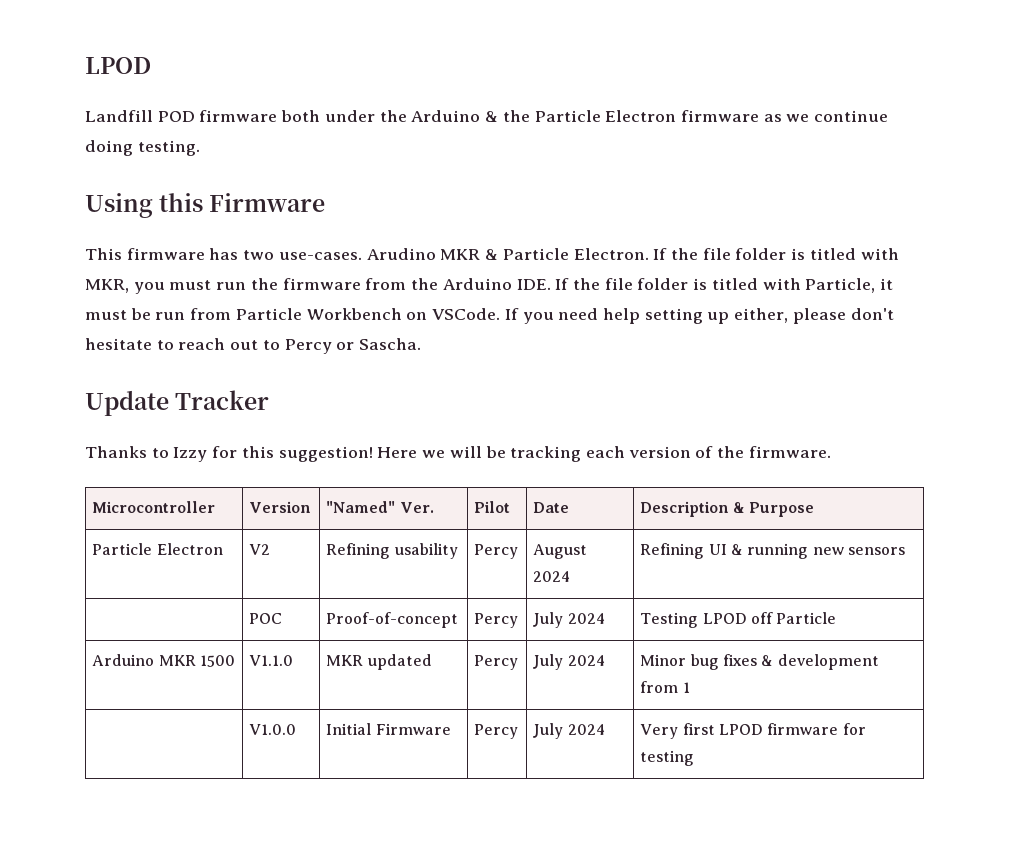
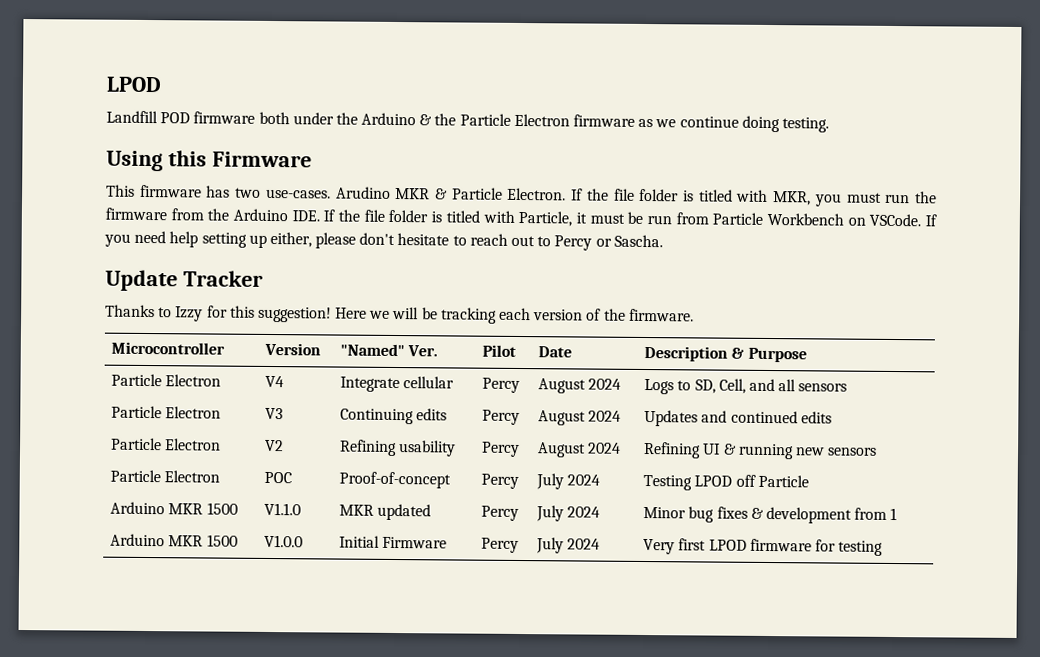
+ Particle Electron | V4 | Integrate cellular | Percy | August 2024 | Logs to SD, Cell, and all sensors
+ Particle Electron | V3 | Continuing edits | Percy | August 2024 | Updates and continued edits
- | POC | Proof-of-concept | Percy | July 2024 | Testing LPOD off Particle
+ Particle Electron | POC | Proof-of-concept | Percy | July 2024 | Testing LPOD off Particle
- | V1.0.0 | Initial Firmware | Percy | July 2024 | Very first LPOD firmware for testing
+ Arduino MKR 1500 | V1.0.0 | Initial Firmware | Percy | July 2024 | Very first LPOD firmware for testing

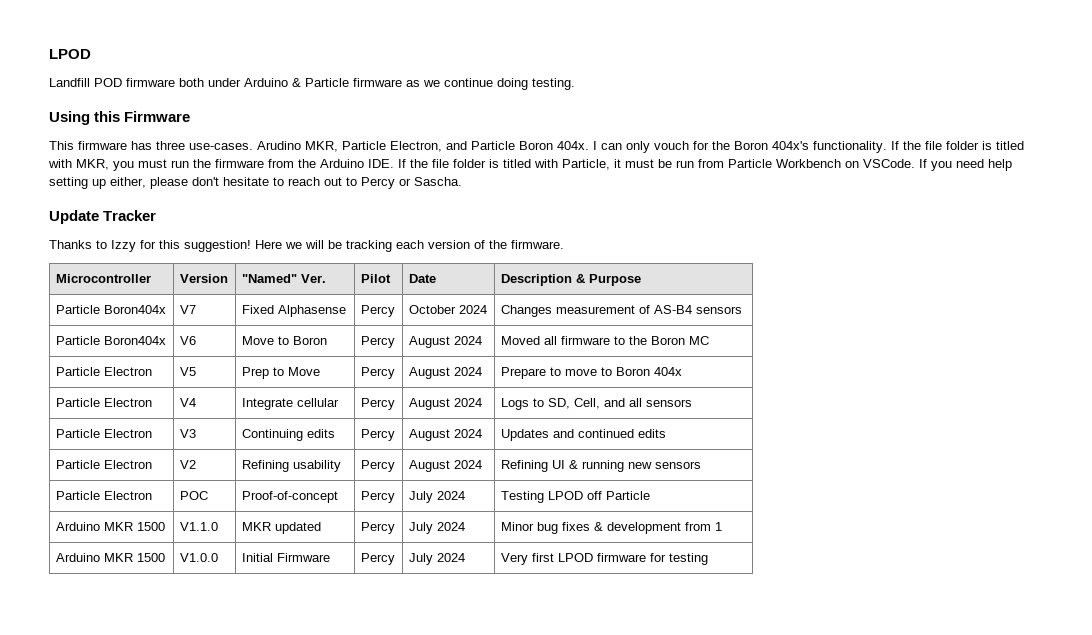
- Landfill POD firmware both under the Arduino & the Particle Electron firmware as we continue doing testing.
+ Landfill POD firmware both under Arduino & Particle firmware as we continue doing testing.
- This firmware has two use-cases.
+ This firmware has three use-cases.
- Arudino MKR & Particle Electron.
+ Arudino MKR, Particle Electron, and Particle Boron 404x. I can only vouch for the Boron 404x's functionality.
+ Particle Boron404x | V7 | Fixed Alphasense | Percy | October 2024 | Changes measurement of AS-B4 sensors
+ Particle Boron404x | V6 | Move to Boron | Percy | August 2024 | Moved all firmware to the Boron MC
+ Particle Electron | V5 | Prep to Move | Percy | August 2024 | Prepare to move to Boron 404x

